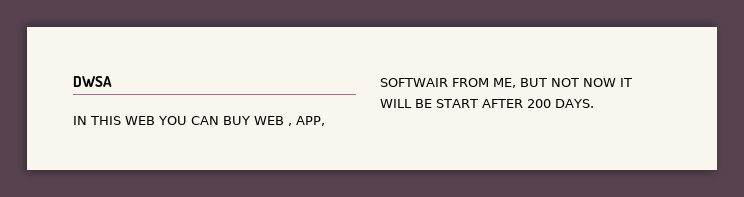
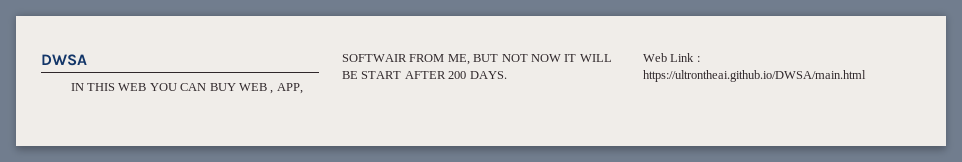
+ Web Link : https://ultrontheai.github.io/DWSA/main.html

